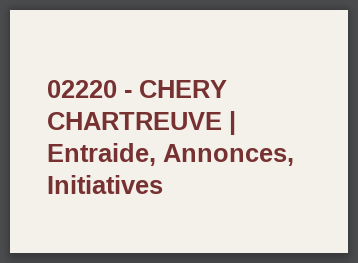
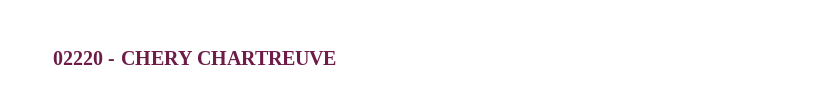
- 02220 - CHERY CHARTREUVE | Entraide, Annonces, Initiatives
+ 02220 - CHERY CHARTREUVE

